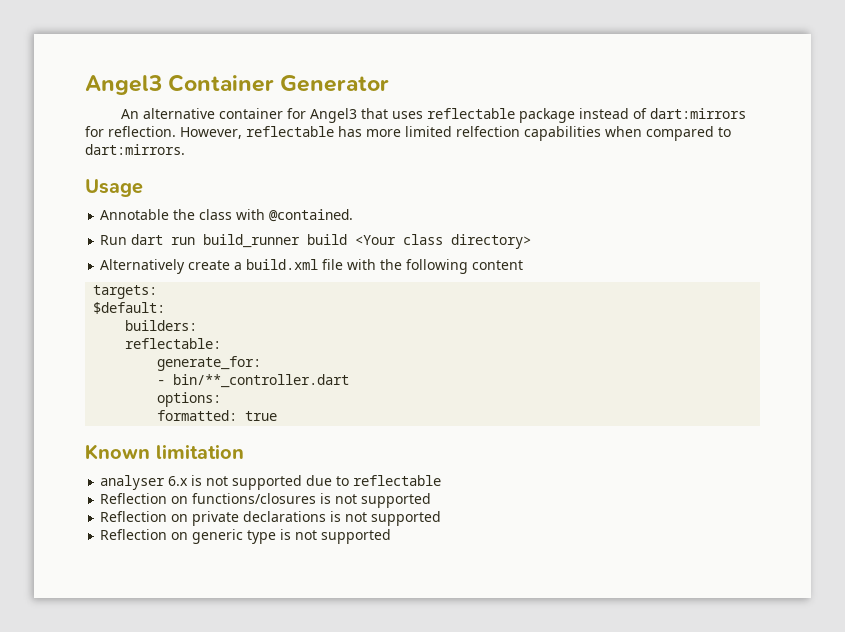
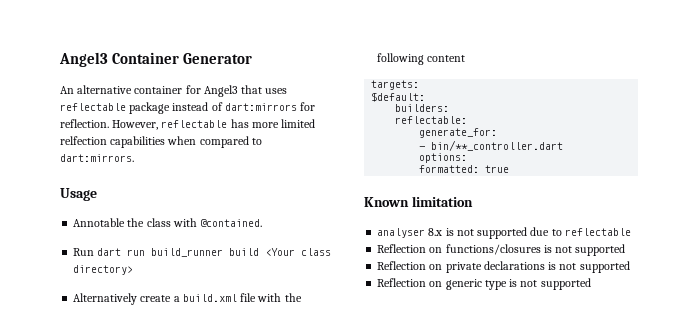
- analyser 6.x is not supported due to reflectable
+ analyser 8.x is not supported due to reflectable

